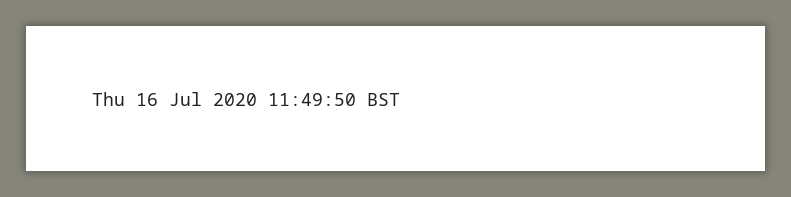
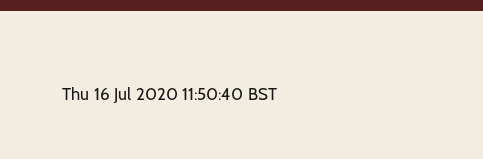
- Thu 16 Jul 2020 11:49:50 BST
+ Thu 16 Jul 2020 11:50:40 BST

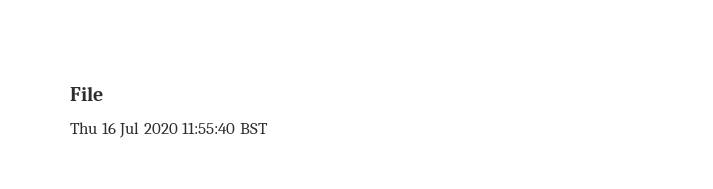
+ File
- Thu 16 Jul 2020 11:50:40 BST
+ Thu 16 Jul 2020 11:55:40 BST

